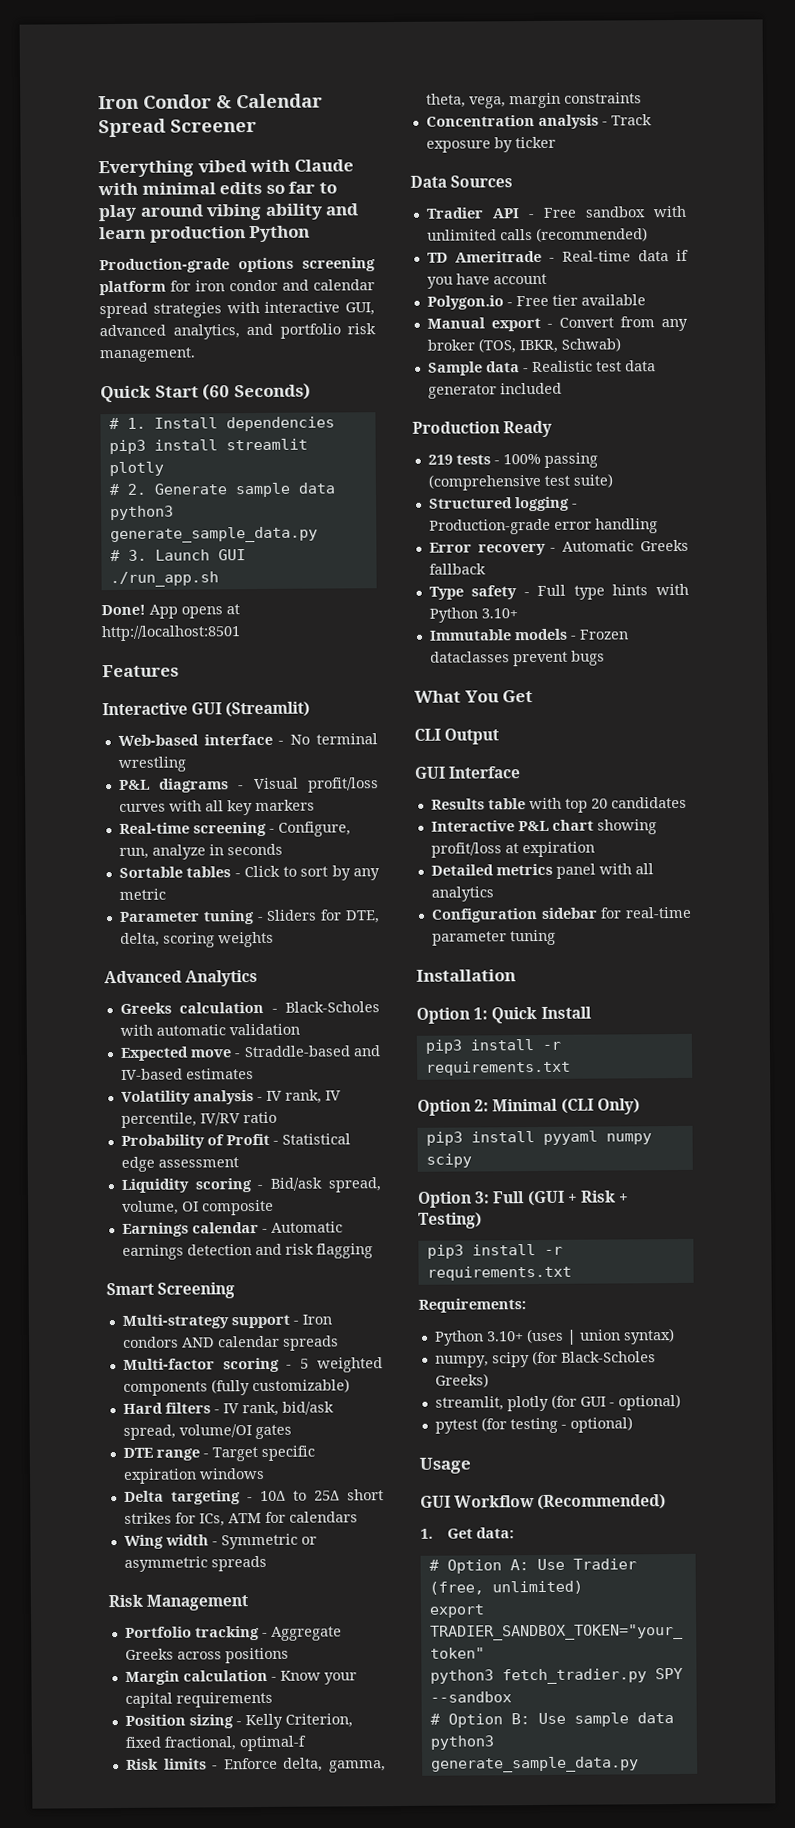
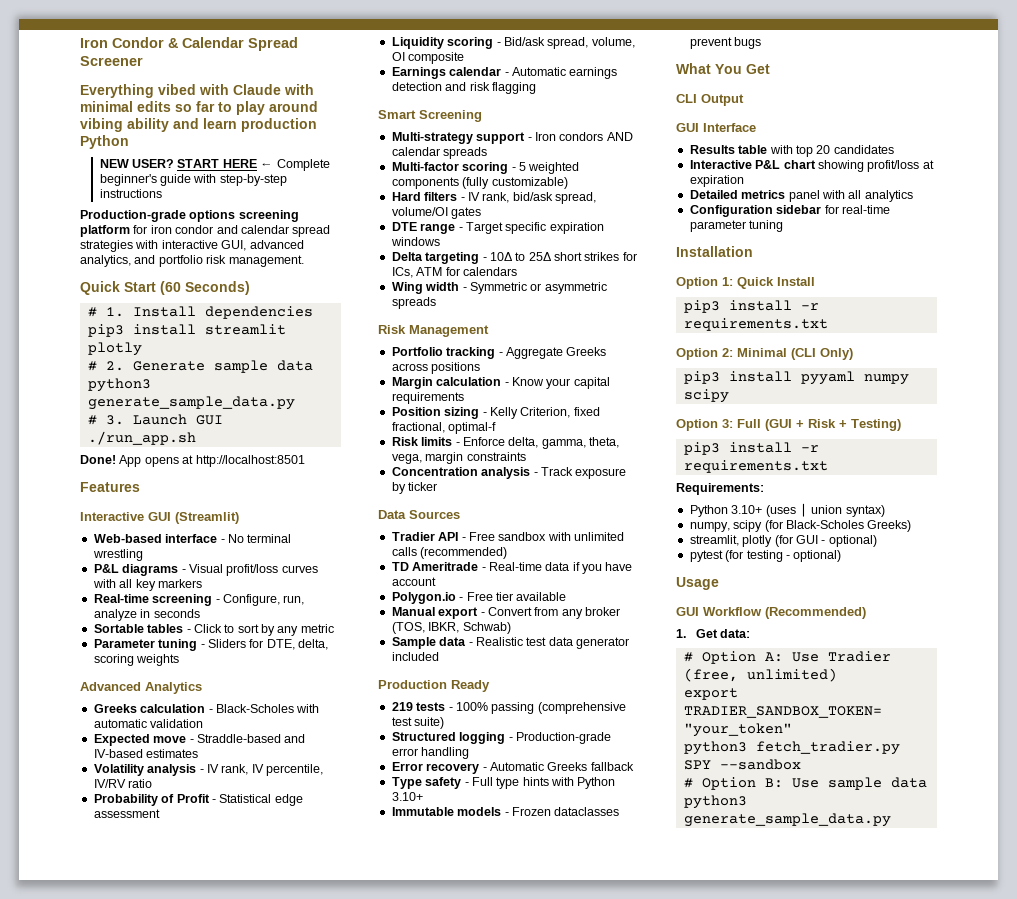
+ NEW USER? START HERE ← Complete beginner's guide with step-by-step instructions

